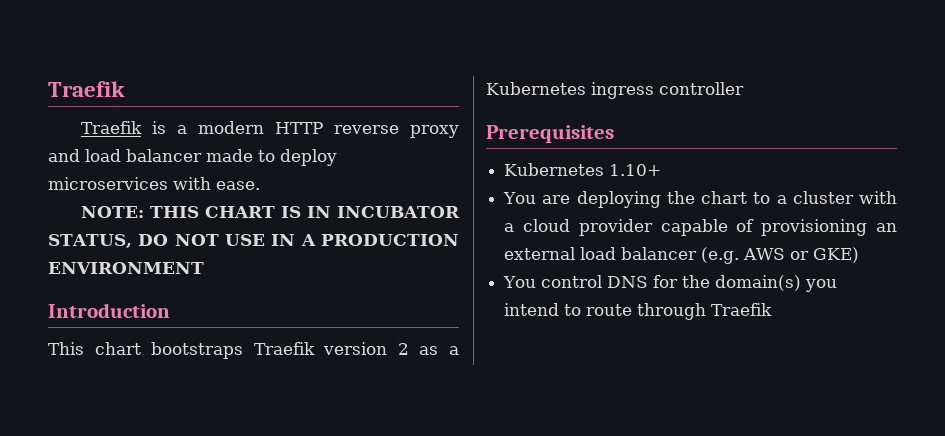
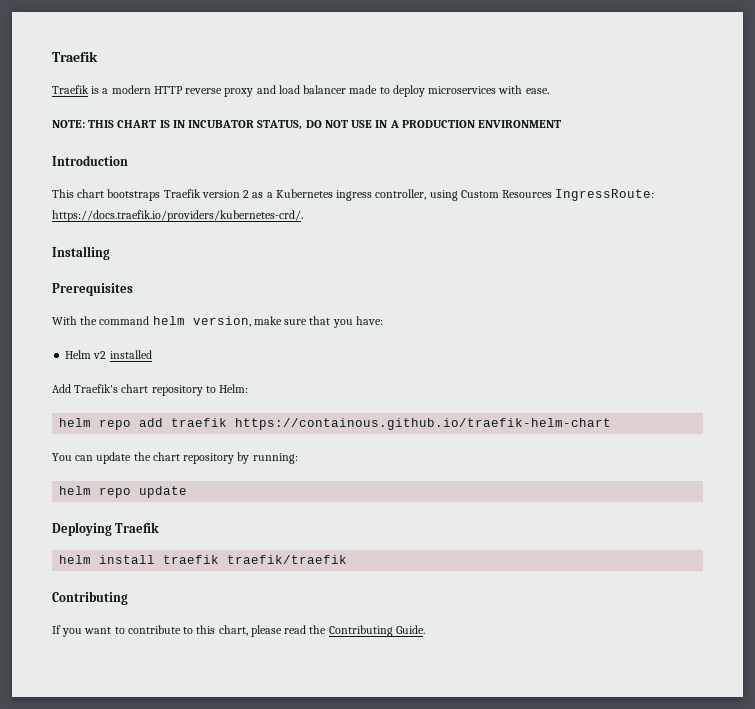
- This chart bootstraps Traefik version 2 as a Kubernetes ingress controller
+ This chart bootstraps Traefik version 2 as a Kubernetes ingress controller, using Custom Resources IngressRoute: https://docs.traefik.io/providers/kubernetes-crd/.
+ Installing
  Prerequisites
- Kubernetes 1.10+
- You are deploying the chart to a cluster with a cloud provider capable of provisioning an external load balancer (e.g. AWS or GKE)
- You control DNS for the domain(s) you intend to route through Traefik
+ With the command helm version, make sure that you have:
+ Helm v2 installed
+ Add Traefik's chart repository to Helm:
+ helm repo add traefik https://containous.github.io/traefik-helm-chart
+ You can update the chart repository by running:
+ helm repo update
+ Deploying Traefik
+ helm install traefik traefik/traefik
+ Contributing
+ If you want to contribute to this chart, please read the Contributing Guide.

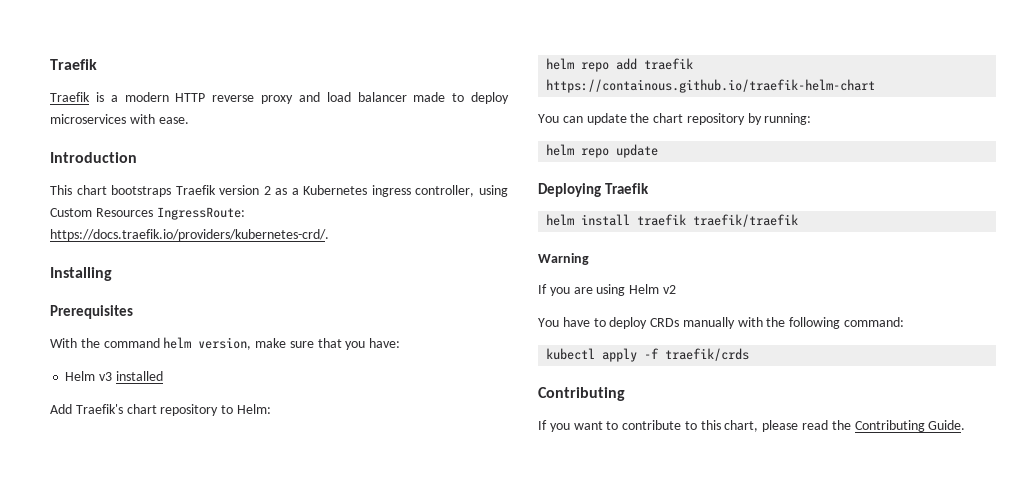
- NOTE: THIS CHART IS IN INCUBATOR STATUS, DO NOT USE IN A PRODUCTION ENVIRONMENT
- Helm v2 installed
+ Helm v3 installed
+ Warning
+ If you are using Helm v2
+ You have to deploy CRDs manually with the following command:
+ kubectl apply -f traefik/crds

